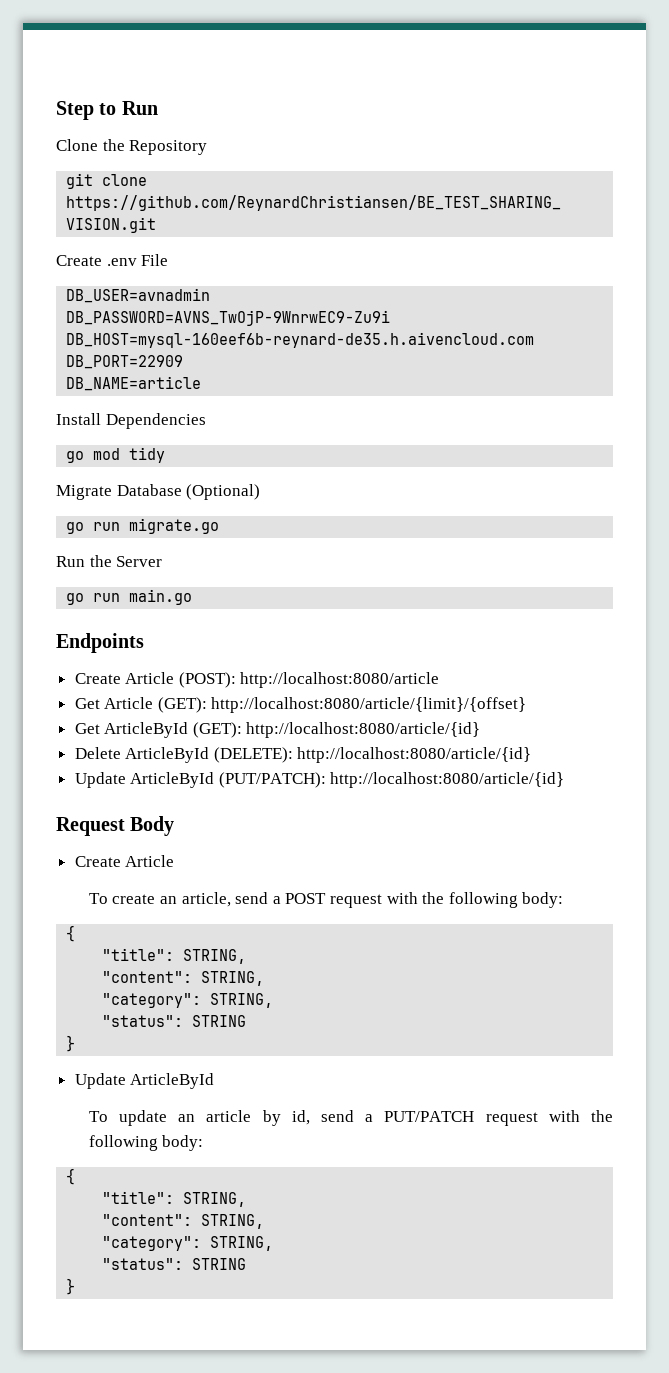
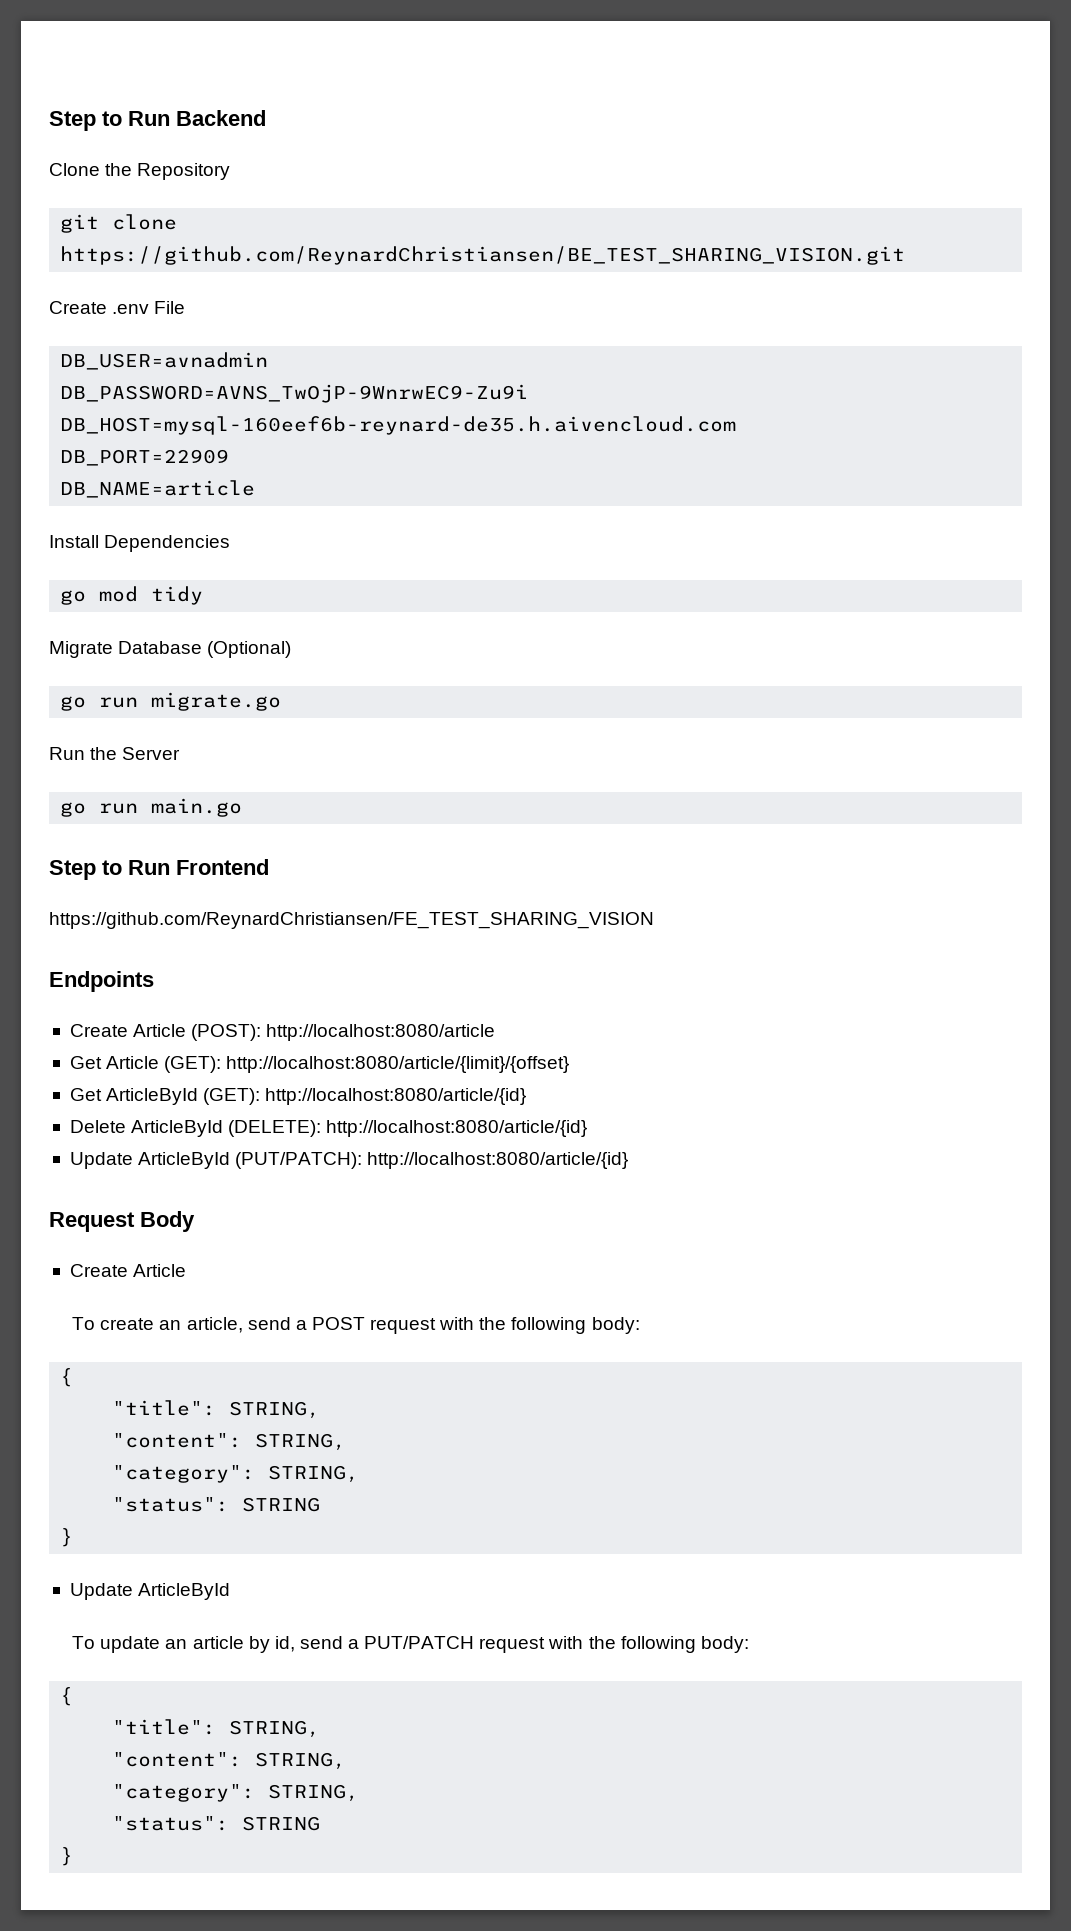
- Step to Run
+ Step to Run Backend
+ Step to Run Frontend
+ https://github.com/ReynardChristiansen/FE_TEST_SHARING_VISION

